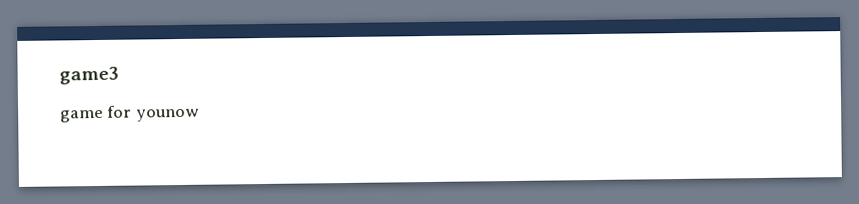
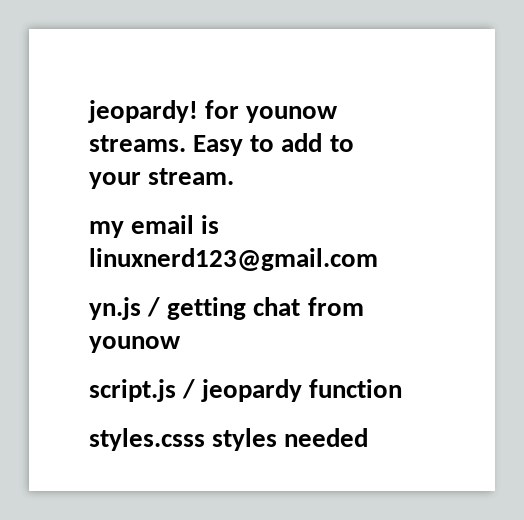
- game3
- game for younow
+ jeopardy! for younow streams. Easy to add to your stream.
+ my email is linuxnerd123@gmail.com
+ yn.js / getting chat from younow
+ script.js / jeopardy function
+ styles.csss styles needed

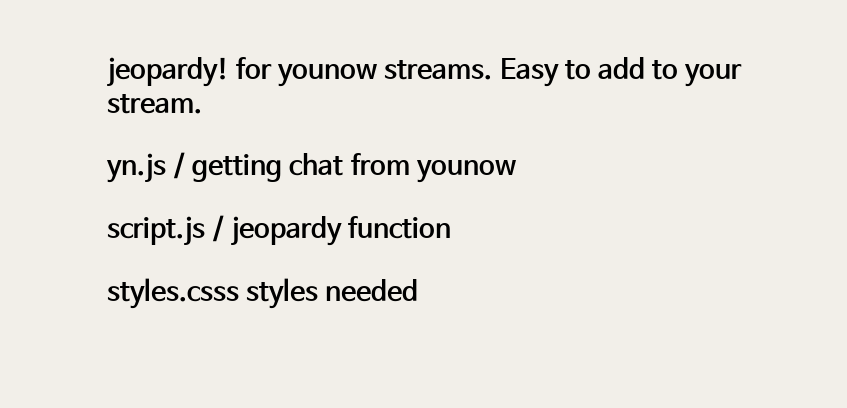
- my email is linuxnerd123@gmail.com

